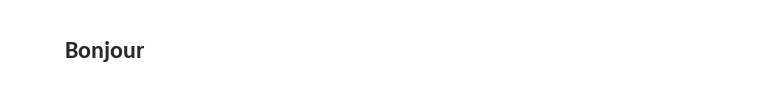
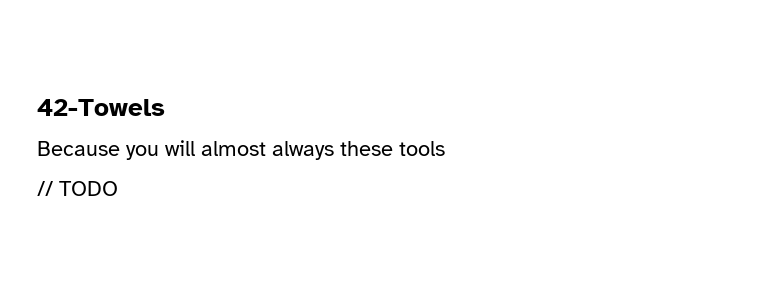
- Bonjour
+ 42-Towels
+ Because you will almost always these tools
+ // TODO

